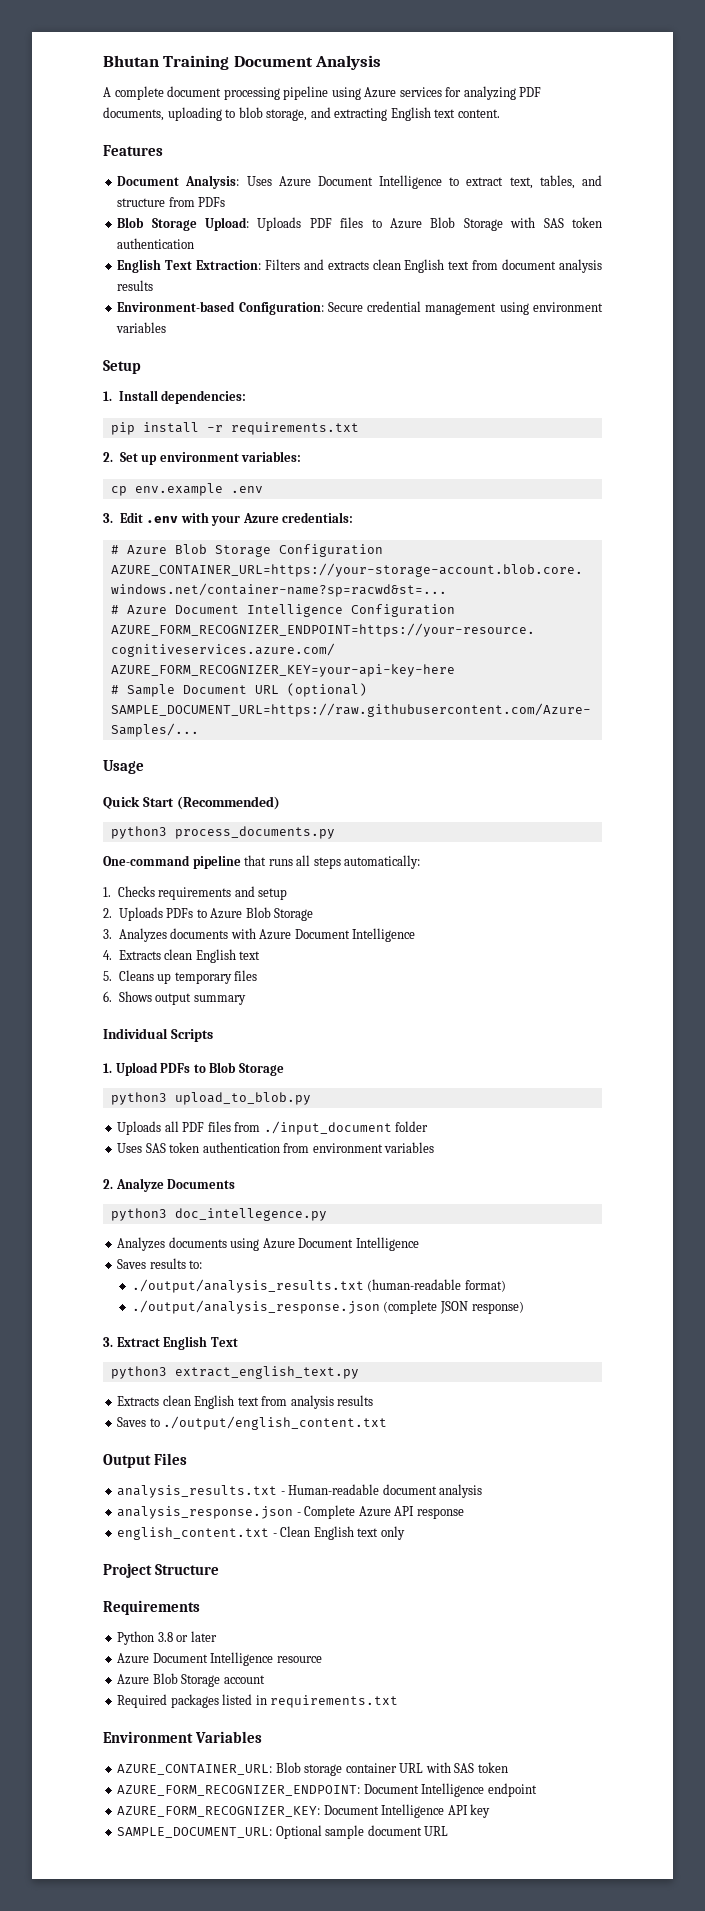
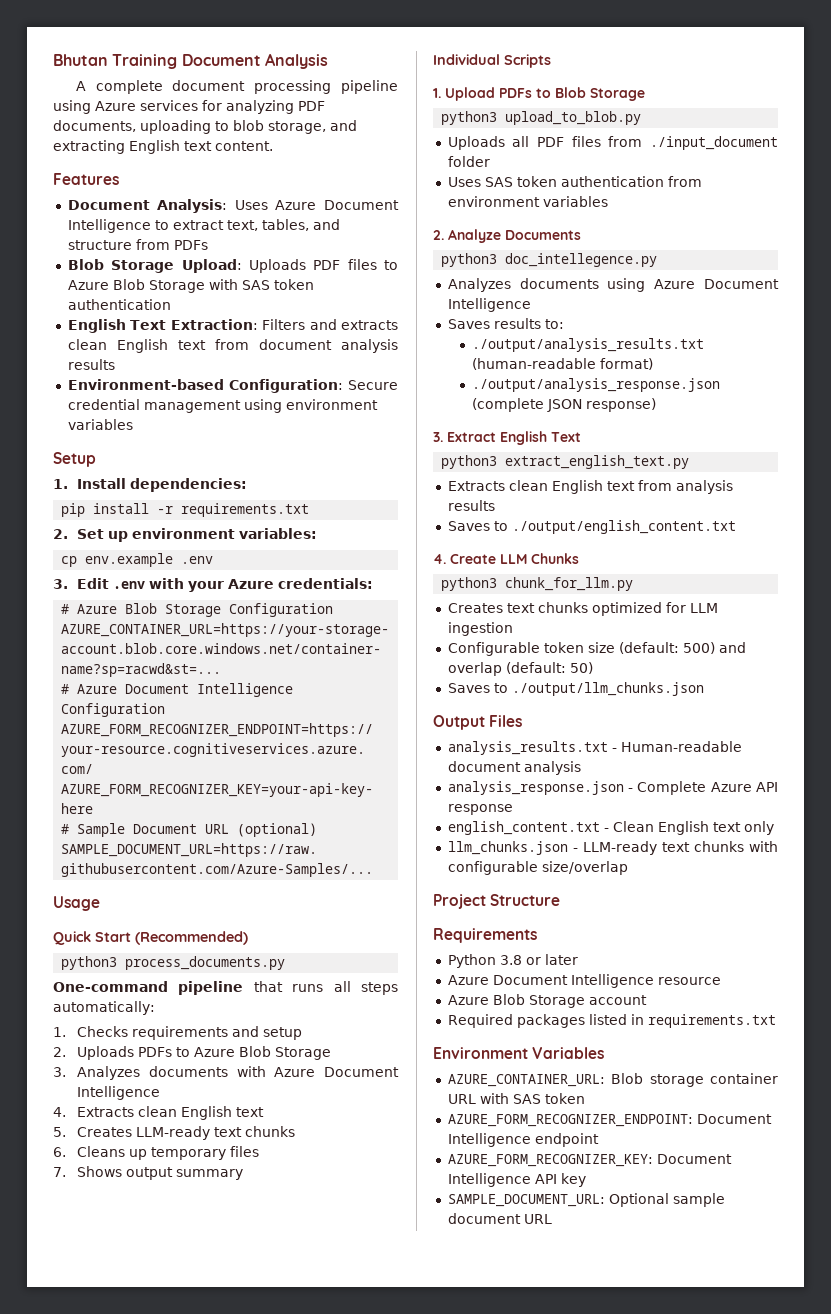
- 5. Cleans up temporary files
+ 5. Creates LLM-ready text chunks
+ 6. Cleans up temporary files
- 6. Shows output summary
+ 7. Shows output summary
+ 4. Create LLM Chunks
+ python3 chunk_for_llm.py
+ Creates text chunks optimized for LLM ingestion
+ Configurable token size (default: 500) and overlap (default: 50)
+ Saves to ./output/llm_chunks.json
+ llm_chunks.json - LLM-ready text chunks with configurable size/overlap

